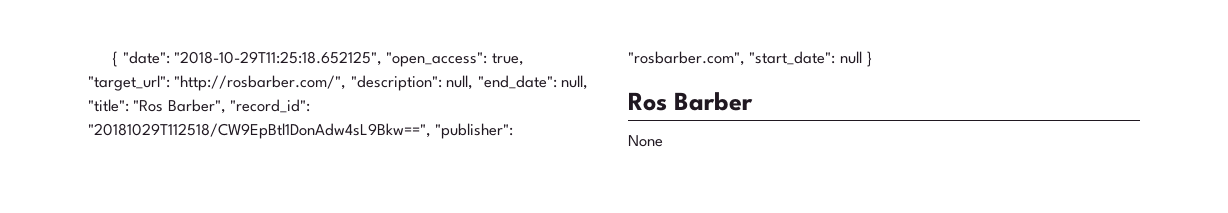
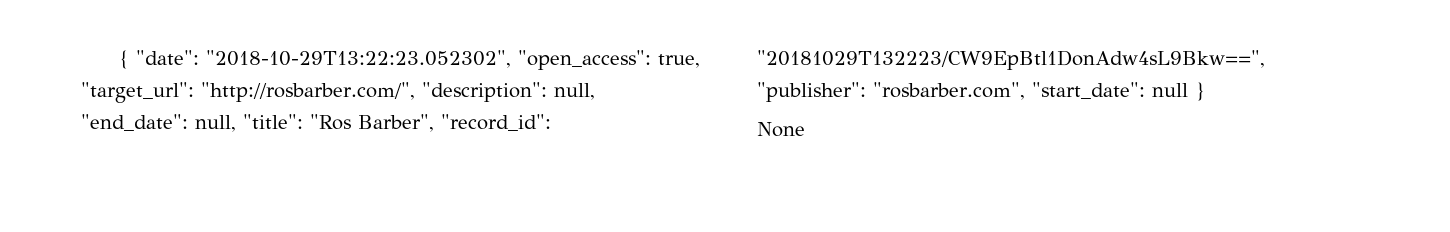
- { "date": "2018-10-29T11:25:18.652125", "open_access": true, "target_url": "http://rosbarber.com/", "description": null, "end_date": null, "title": "Ros Barber", "record_id": "20181029T112518/CW9EpBtl1DonAdw4sL9Bkw==", "publisher": "rosbarber.com", "start_date": null }
+ { "date": "2018-10-29T13:22:23.052302", "open_access": true, "target_url": "http://rosbarber.com/", "description": null, "end_date": null, "title": "Ros Barber", "record_id": "20181029T132223/CW9EpBtl1DonAdw4sL9Bkw==", "publisher": "rosbarber.com", "start_date": null }
- Ros Barber

